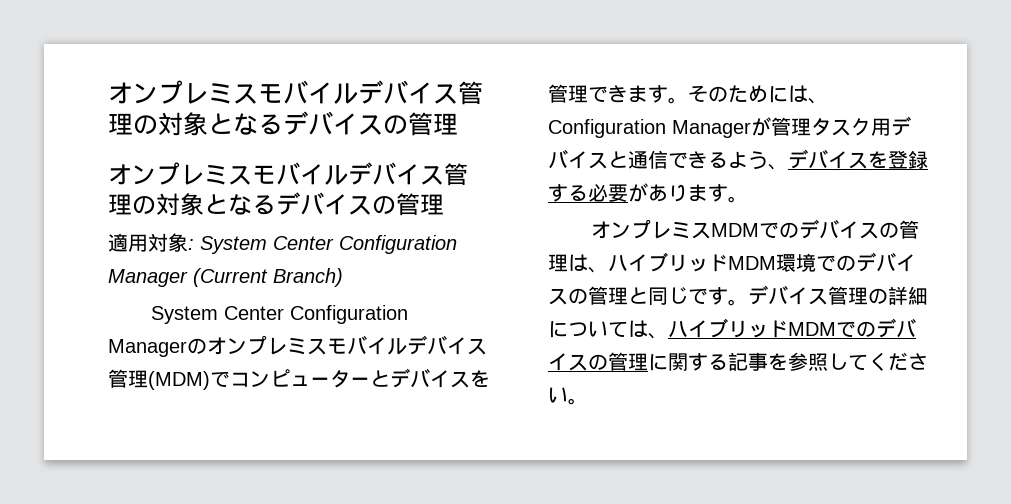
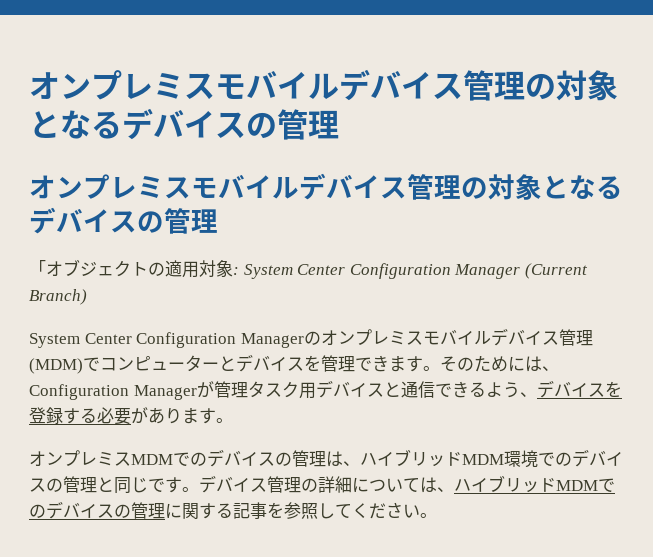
- 適用対象: System Center Configuration Manager (Current Branch)
+ 「オブジェクトの適用対象: System Center Configuration Manager (Current Branch)

